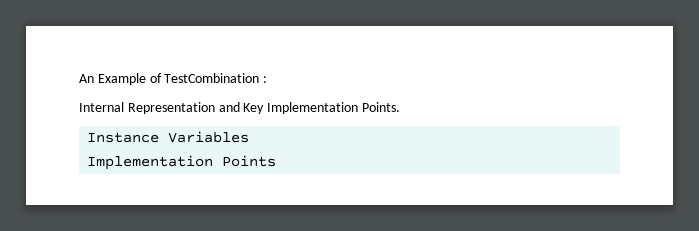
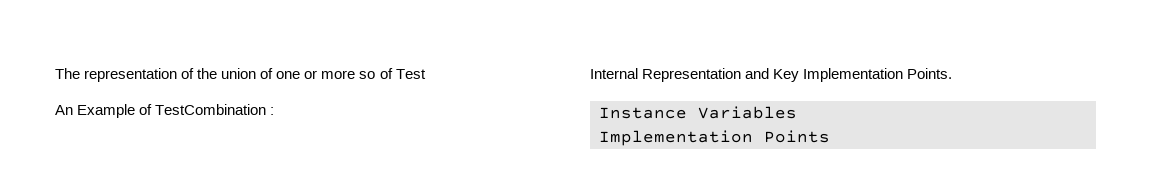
+ The representation of the union of one or more so of Test

